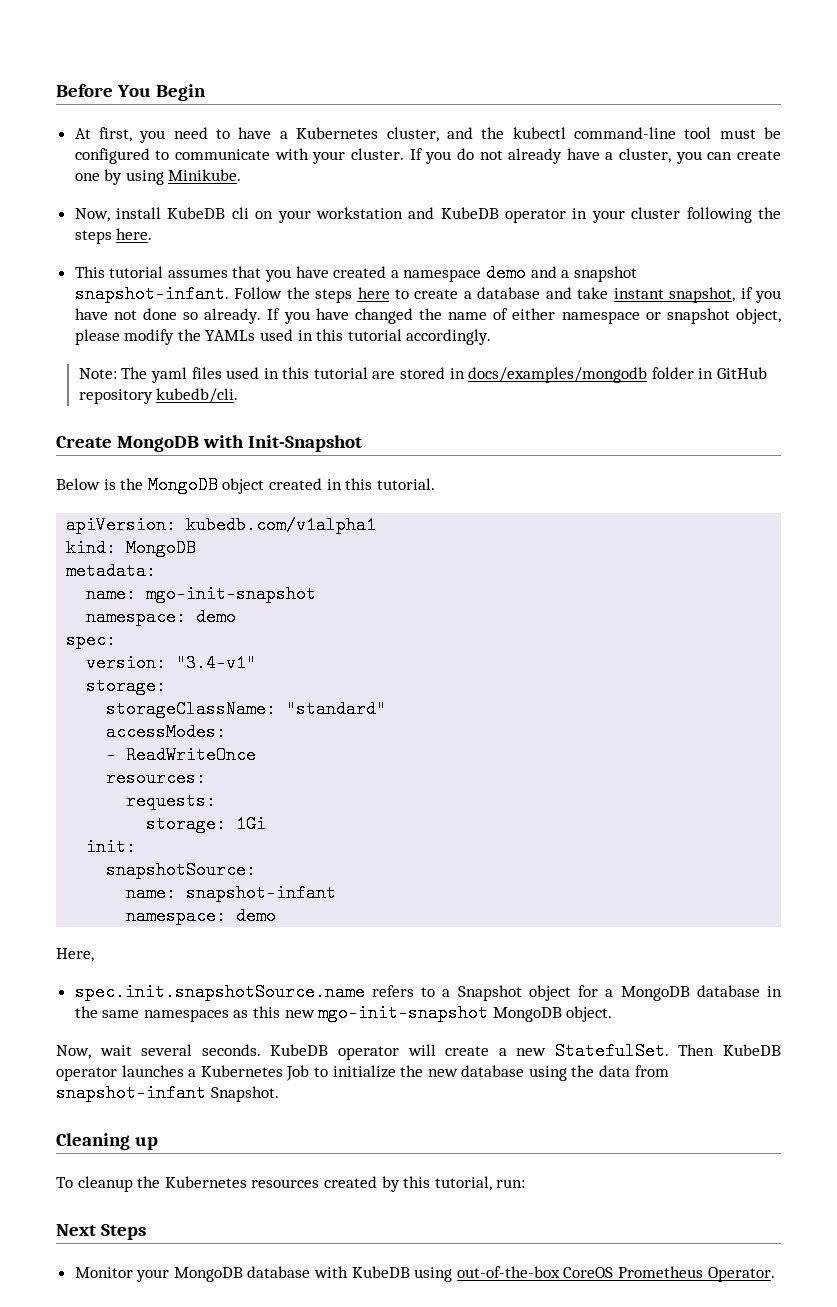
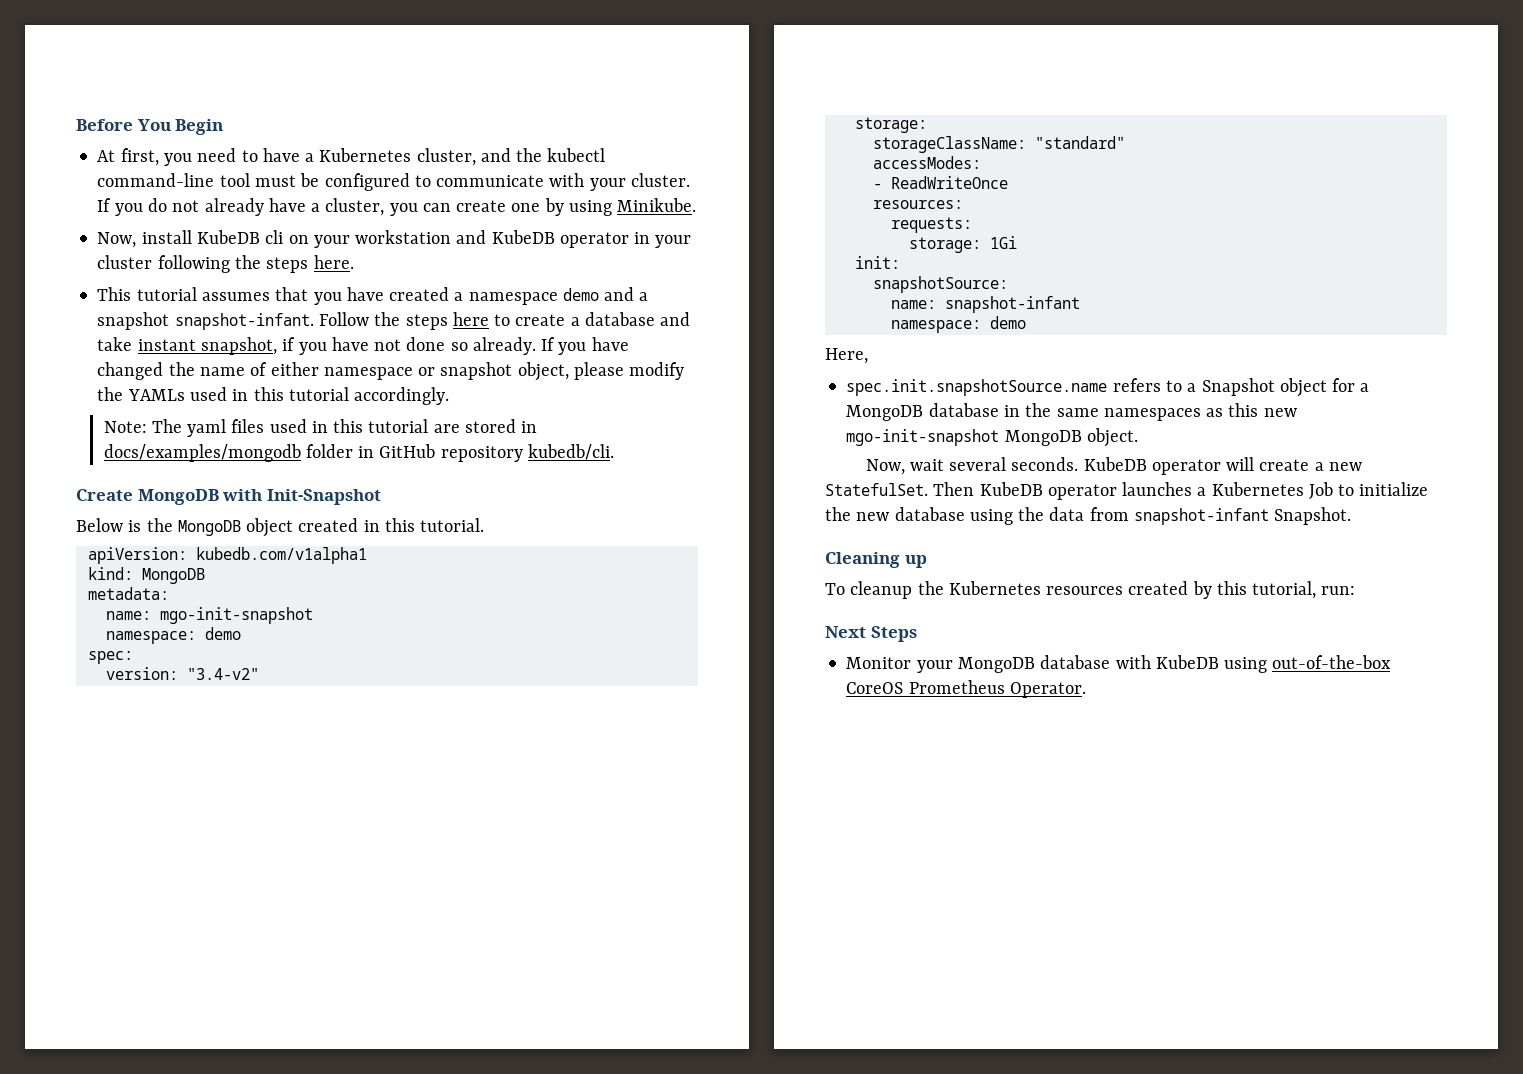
- version: "3.4-v1"
+ version: "3.4-v2"

